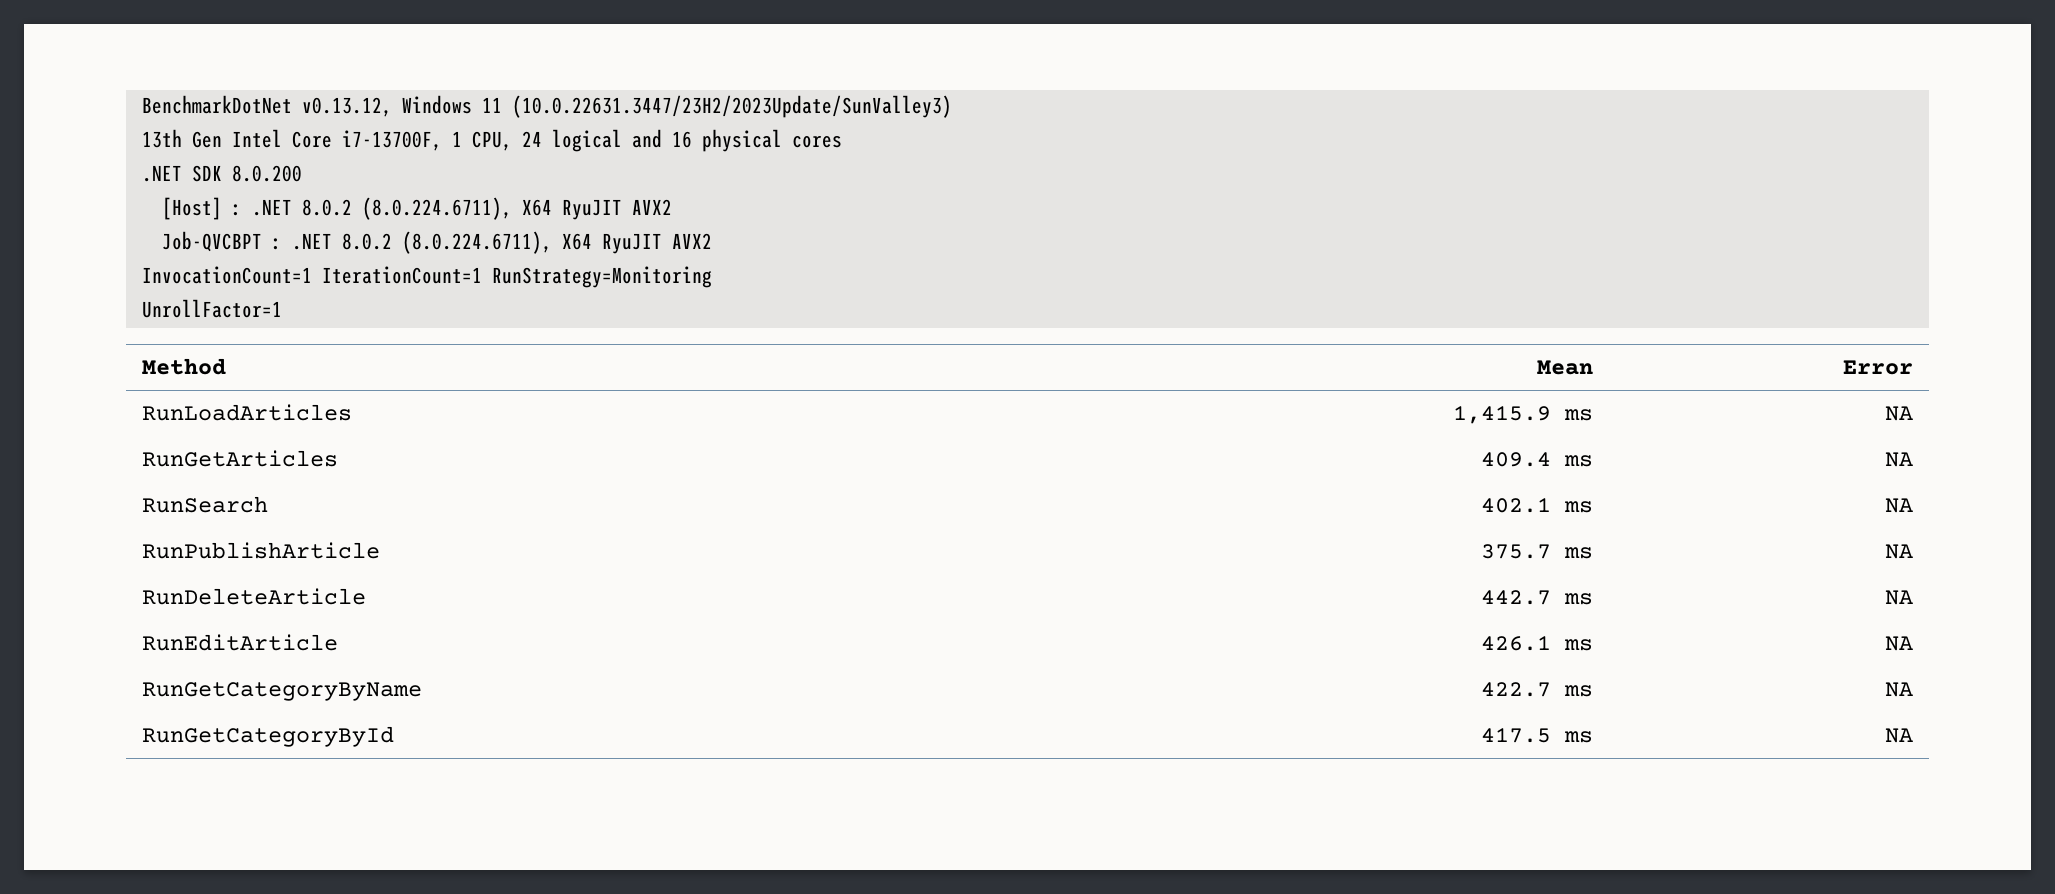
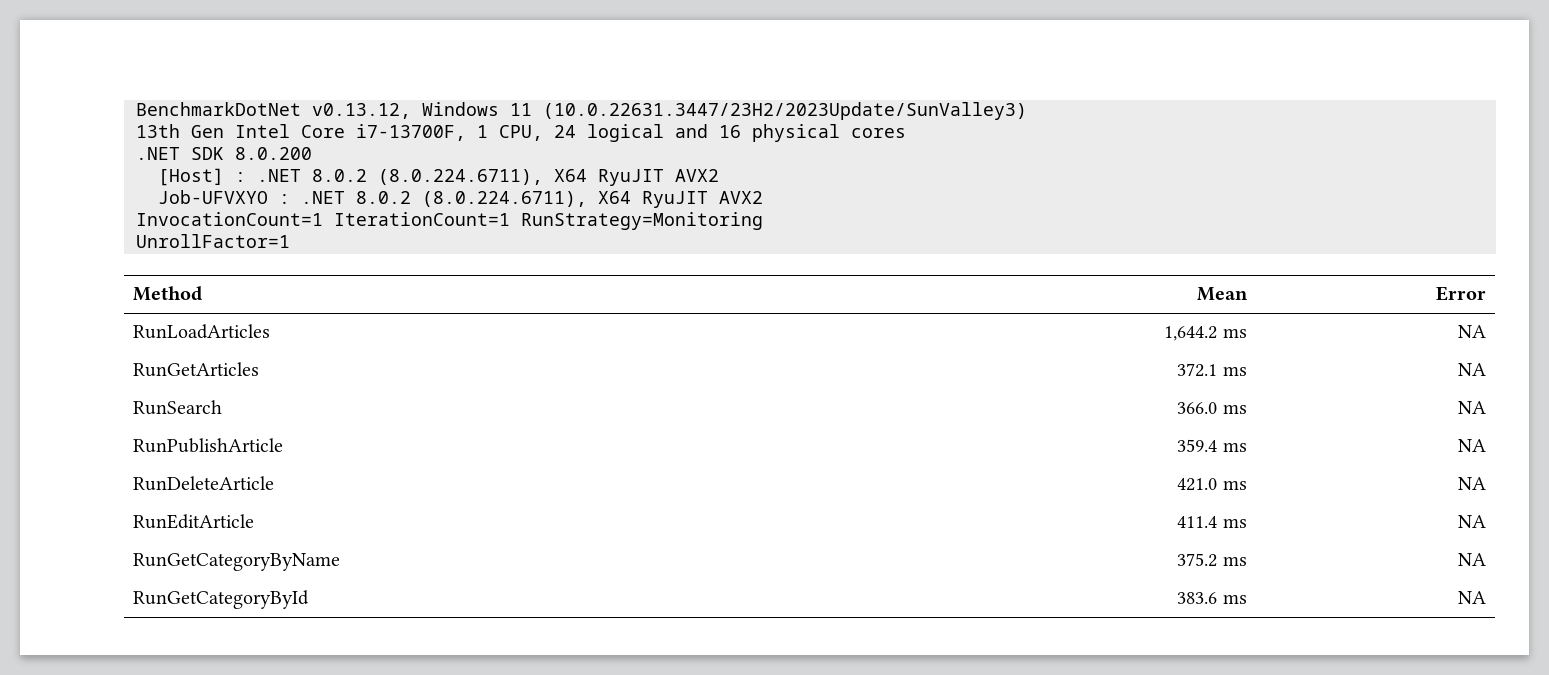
- Job-QVCBPT : .NET 8.0.2 (8.0.224.6711), X64 RyuJIT AVX2
+ Job-UFVXYO : .NET 8.0.2 (8.0.224.6711), X64 RyuJIT AVX2
- RunLoadArticles | 1,415.9 ms | NA
+ RunLoadArticles | 1,644.2 ms | NA
- RunGetArticles | 409.4 ms | NA
+ RunGetArticles | 372.1 ms | NA
- RunSearch | 402.1 ms | NA
+ RunSearch | 366.0 ms | NA
- RunPublishArticle | 375.7 ms | NA
+ RunPublishArticle | 359.4 ms | NA
- RunDeleteArticle | 442.7 ms | NA
+ RunDeleteArticle | 421.0 ms | NA
- RunEditArticle | 426.1 ms | NA
+ RunEditArticle | 411.4 ms | NA
- RunGetCategoryByName | 422.7 ms | NA
+ RunGetCategoryByName | 375.2 ms | NA
- RunGetCategoryById | 417.5 ms | NA
+ RunGetCategoryById | 383.6 ms | NA

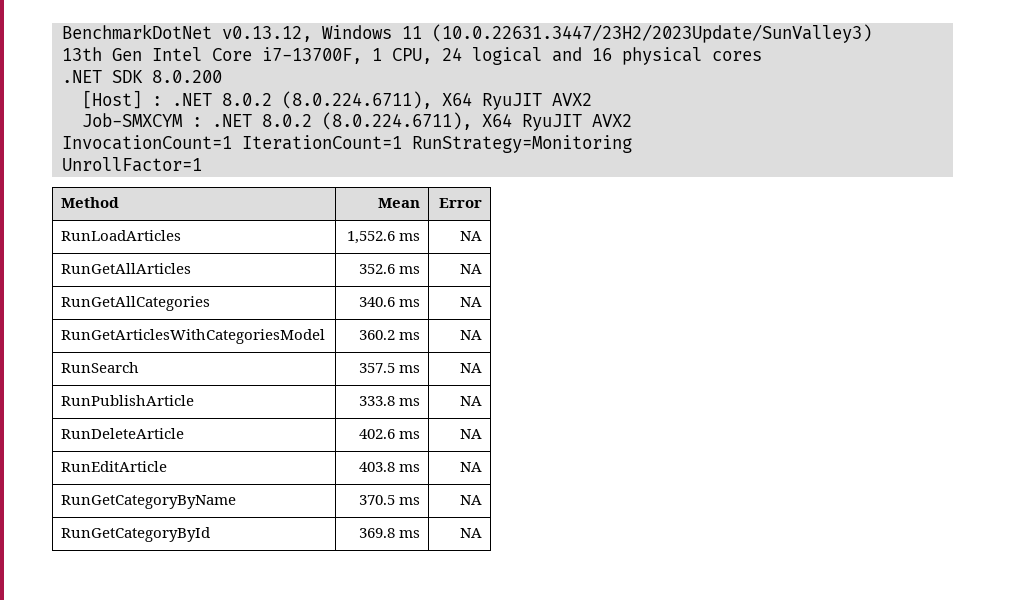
- Job-UFVXYO : .NET 8.0.2 (8.0.224.6711), X64 RyuJIT AVX2
+ Job-SMXCYM : .NET 8.0.2 (8.0.224.6711), X64 RyuJIT AVX2
- RunLoadArticles | 1,644.2 ms | NA
- RunGetArticles | 372.1 ms | NA
+ RunLoadArticles | 1,552.6 ms | NA
+ RunGetAllArticles | 352.6 ms | NA
+ RunGetAllCategories | 340.6 ms | NA
+ RunGetArticlesWithCategoriesModel | 360.2 ms | NA
- RunSearch | 366.0 ms | NA
+ RunSearch | 357.5 ms | NA
- RunPublishArticle | 359.4 ms | NA
+ RunPublishArticle | 333.8 ms | NA
- RunDeleteArticle | 421.0 ms | NA
+ RunDeleteArticle | 402.6 ms | NA
- RunEditArticle | 411.4 ms | NA
+ RunEditArticle | 403.8 ms | NA
- RunGetCategoryByName | 375.2 ms | NA
+ RunGetCategoryByName | 370.5 ms | NA
- RunGetCategoryById | 383.6 ms | NA
+ RunGetCategoryById | 369.8 ms | NA

